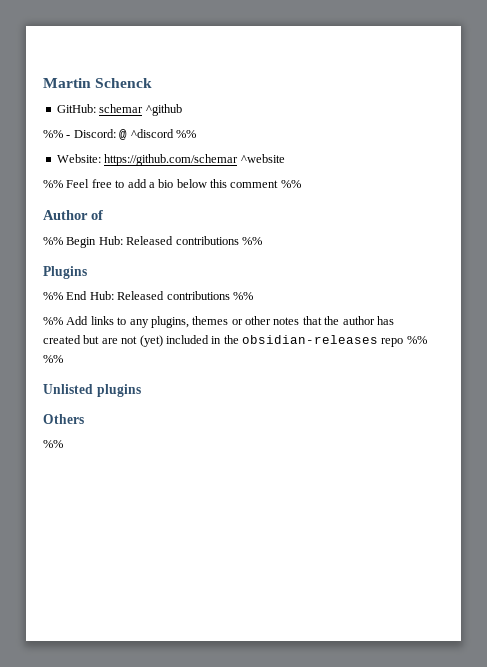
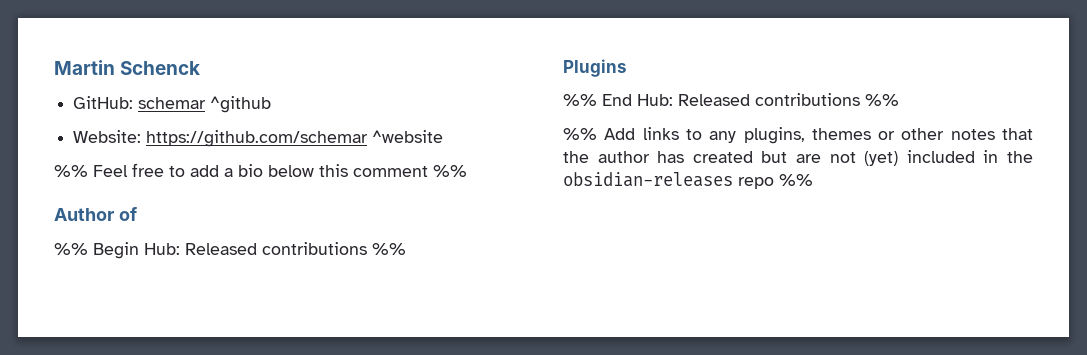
- %% - Discord: @ ^discord %%
- %% Add links to any plugins, themes or other notes that the author has created but are not (yet) included in the obsidian-releases repo %% %%
- Unlisted plugins
- Others
- %%
+ %% Add links to any plugins, themes or other notes that the author has created but are not (yet) included in the obsidian-releases repo %%

